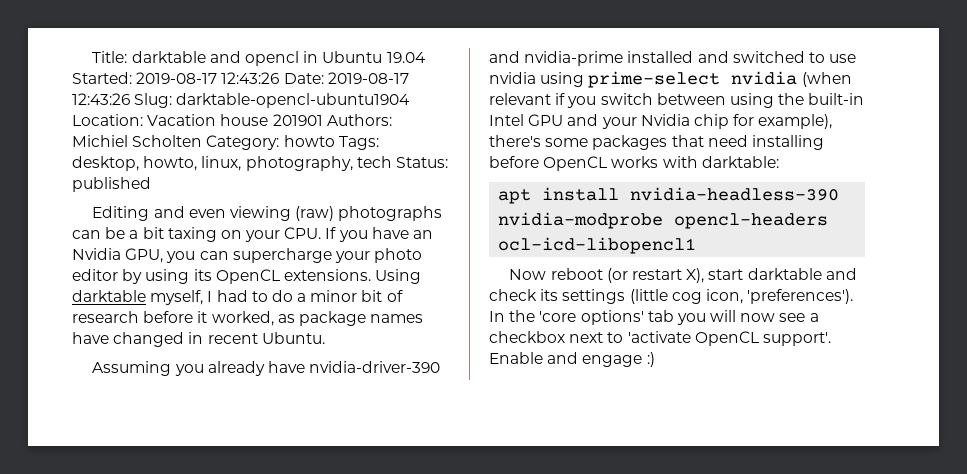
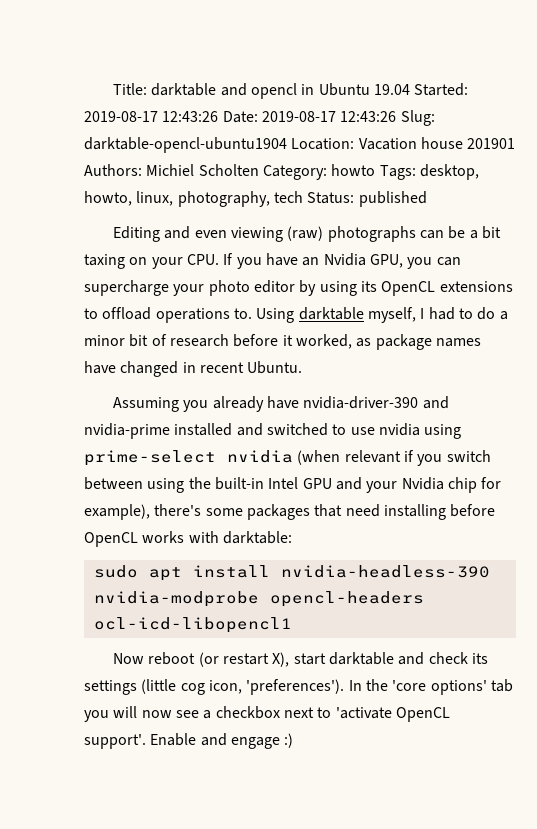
- Editing and even viewing (raw) photographs can be a bit taxing on your CPU. If you have an Nvidia GPU, you can supercharge your photo editor by using its OpenCL extensions.
+ Editing and even viewing (raw) photographs can be a bit taxing on your CPU. If you have an Nvidia GPU, you can supercharge your photo editor by using its OpenCL extensions to offload operations to.
- apt install nvidia-headless-390 nvidia-modprobe opencl-headers ocl-icd-libopencl1
+ sudo apt install nvidia-headless-390 nvidia-modprobe opencl-headers ocl-icd-libopencl1

